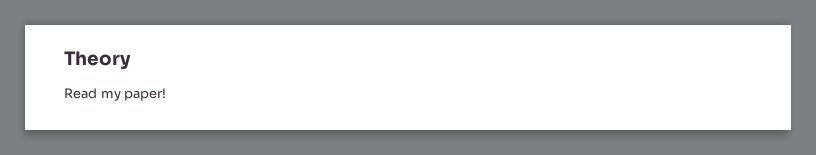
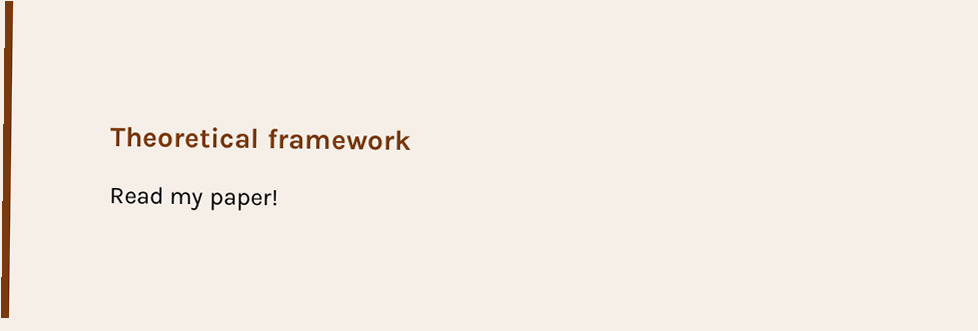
- Theory
+ Theoretical framework

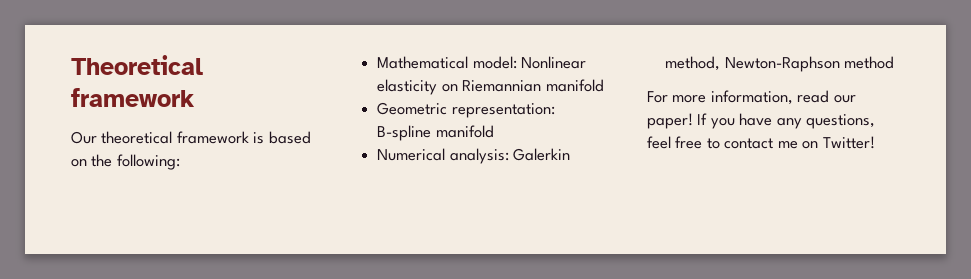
- Read my paper!
+ Our theoretical framework is based on the following:
+ Mathematical model: Nonlinear elasticity on Riemannian manifold
+ Geometric representation: B-spline manifold
+ Numerical analysis: Galerkin method, Newton-Raphson method
+ For more information, read our paper! If you have any questions, feel free to contact me on Twitter!

